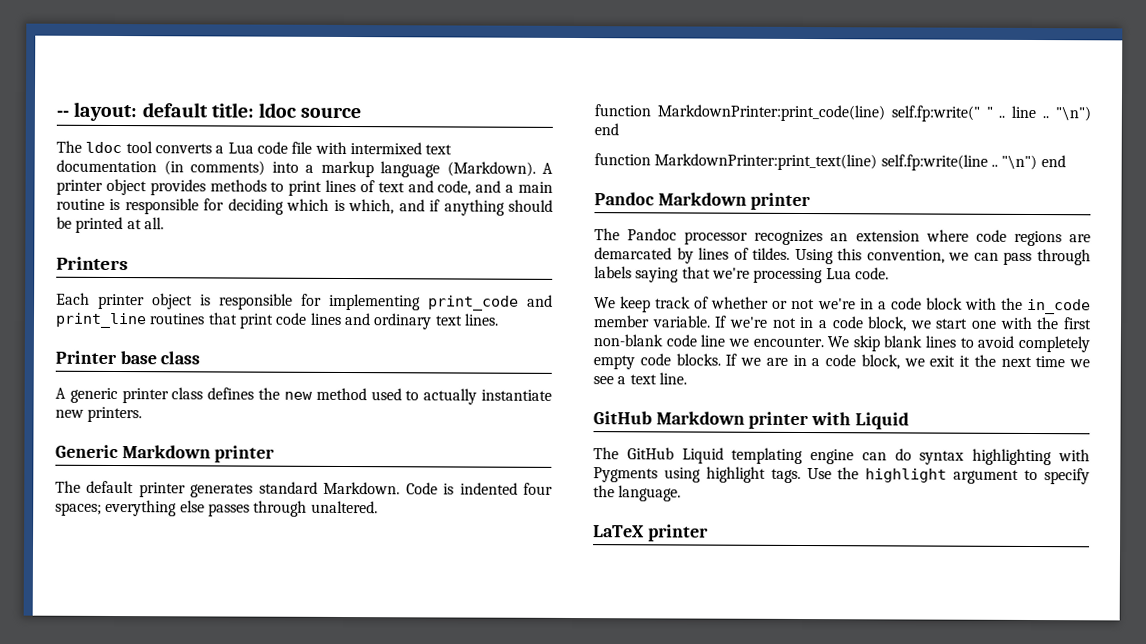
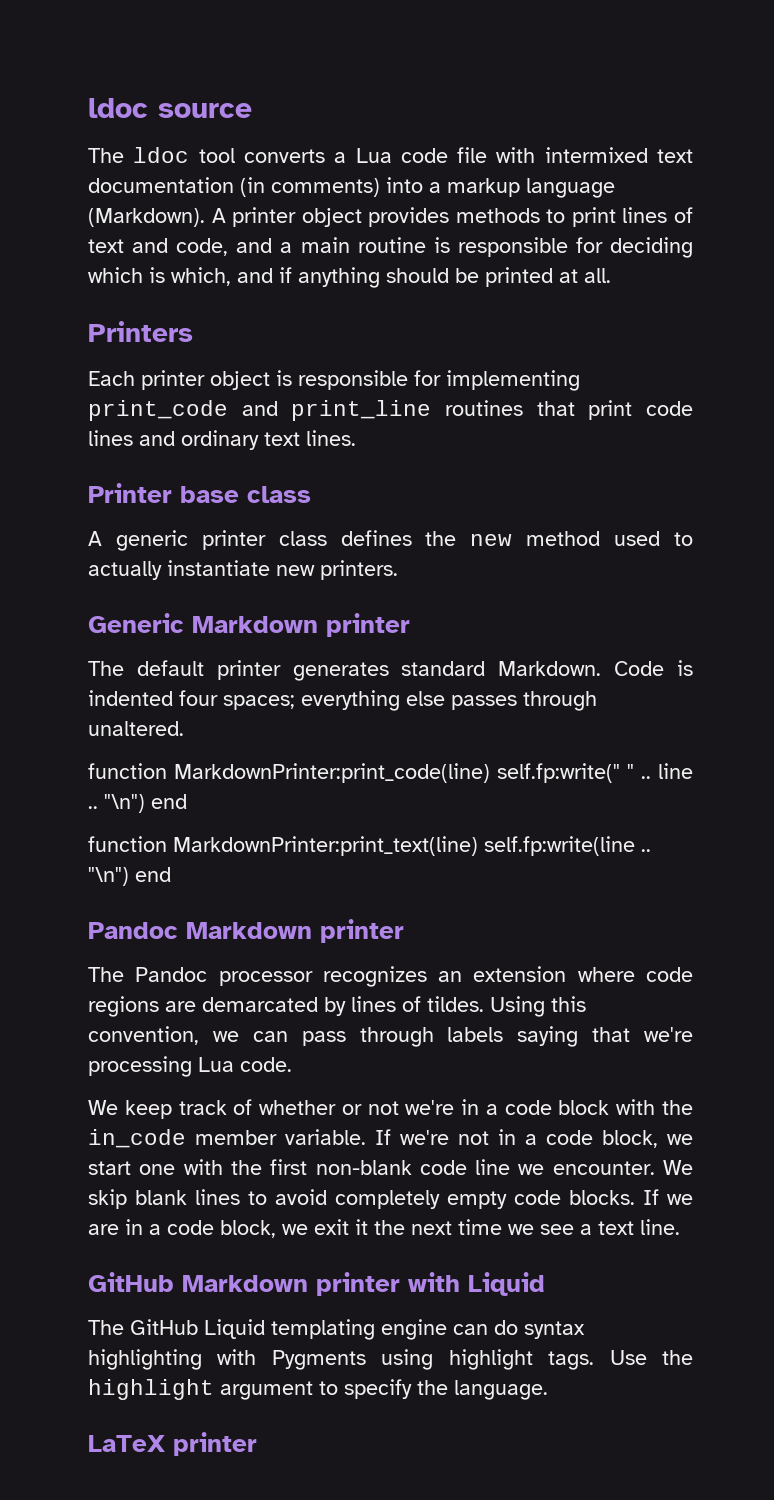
- -- layout: default title: ldoc source
+ ldoc source

